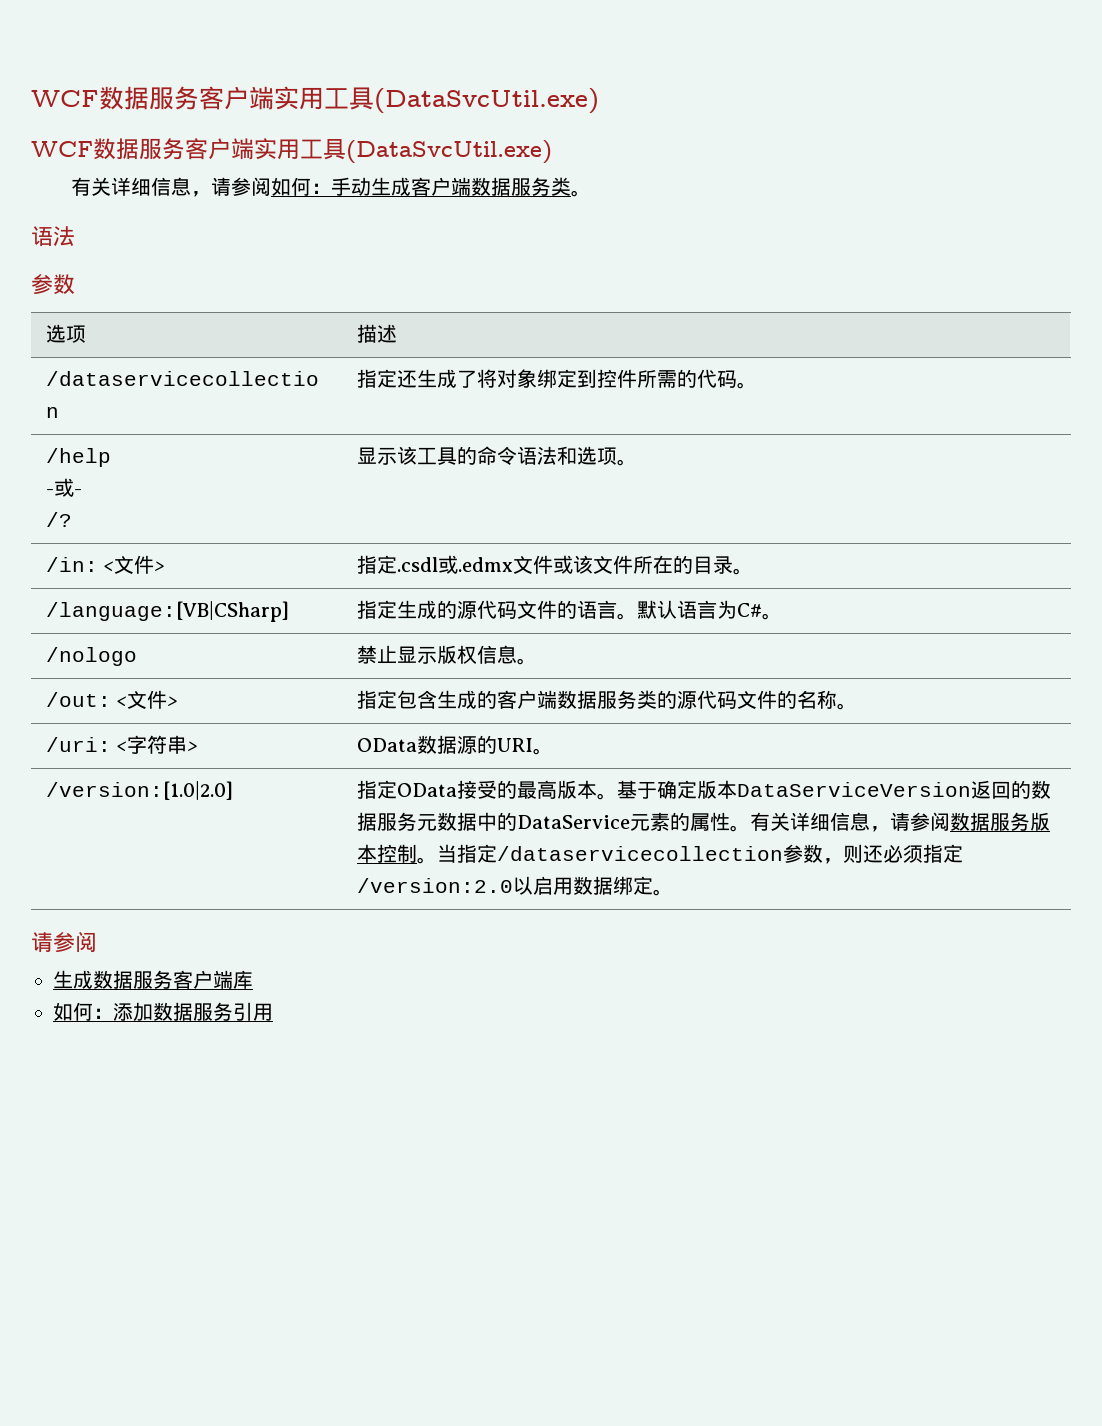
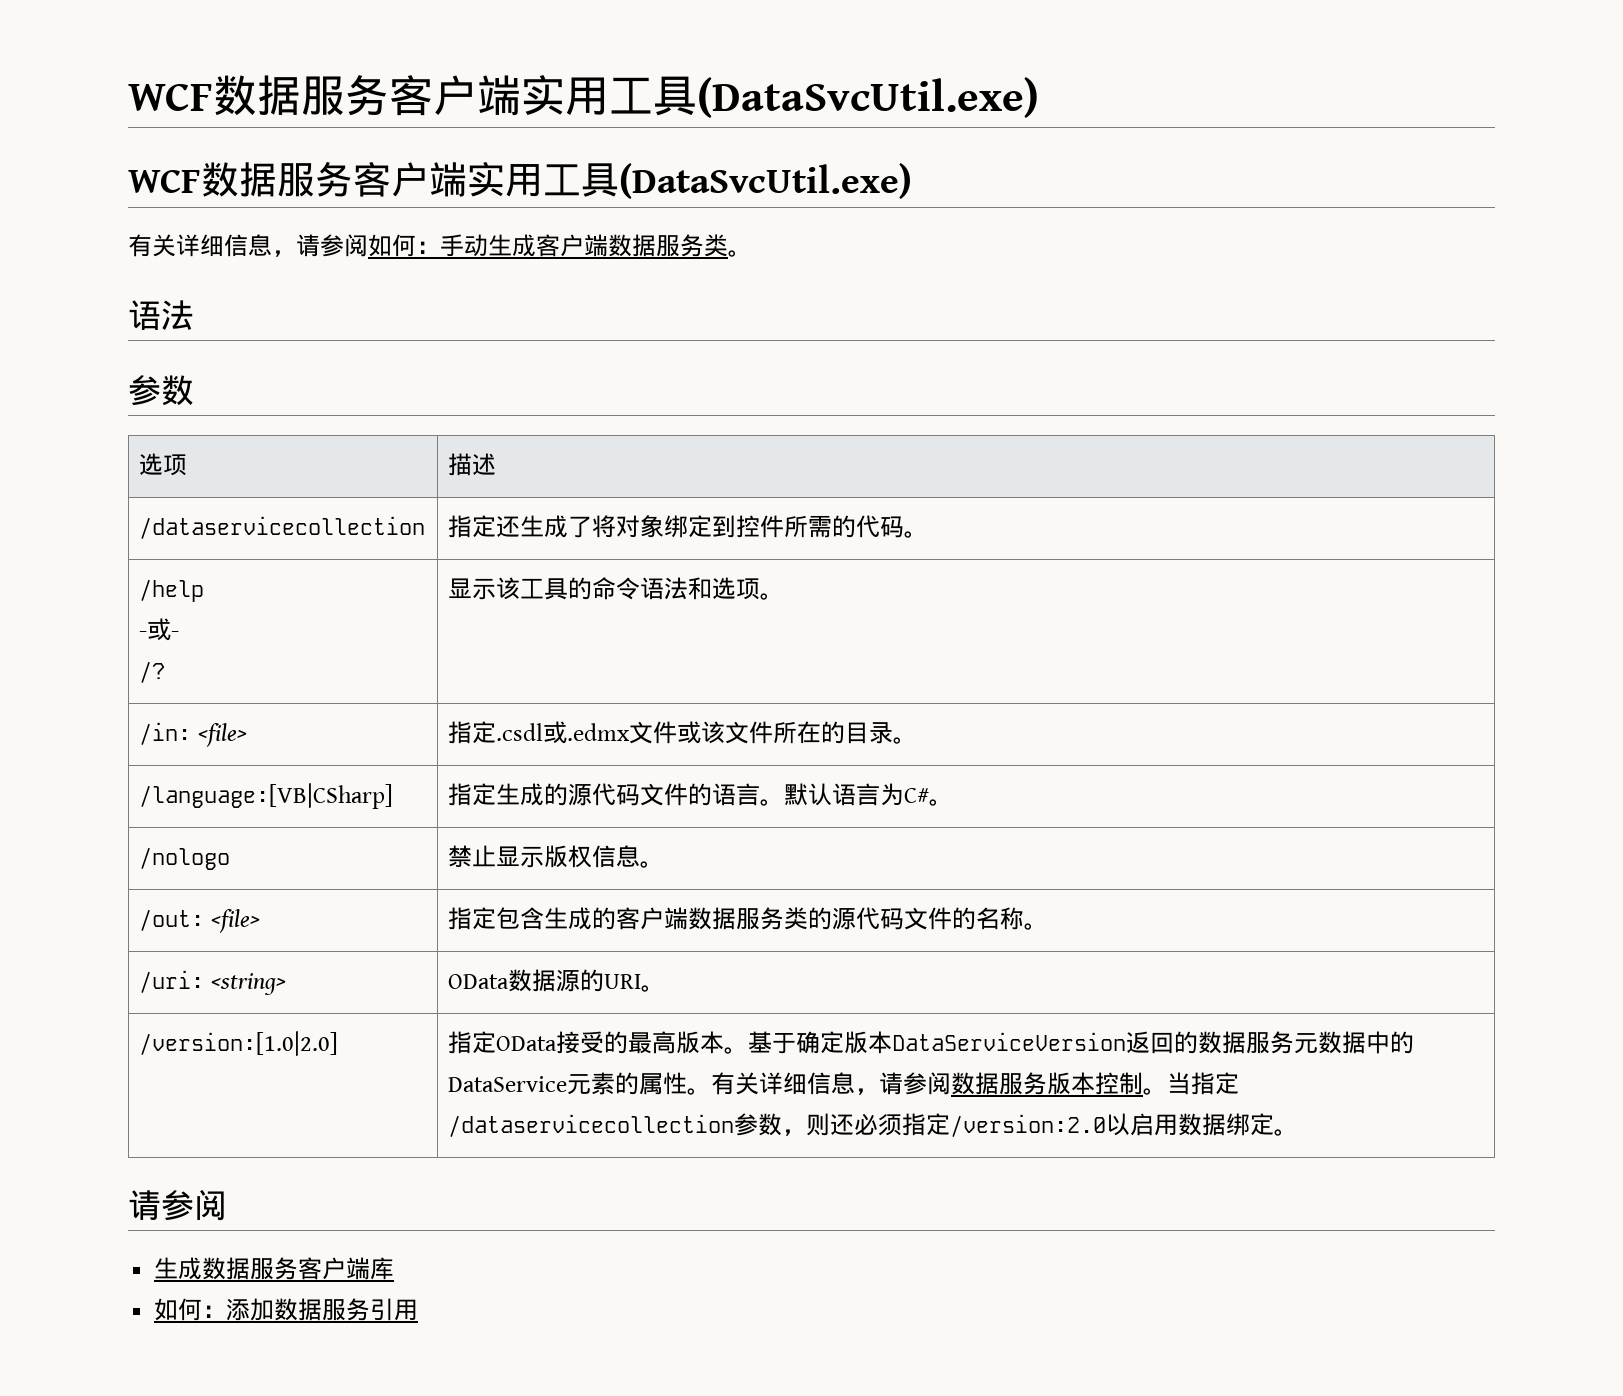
- /in: <文件> | 指定.csdl或.edmx文件或该文件所在的目录。
+ /in: <file> | 指定.csdl或.edmx文件或该文件所在的目录。
- /out: <文件> | 指定包含生成的客户端数据服务类的源代码文件的名称。
+ /out: <file> | 指定包含生成的客户端数据服务类的源代码文件的名称。
- /uri: <字符串> | OData数据源的URI。
+ /uri: <string> | OData数据源的URI。

